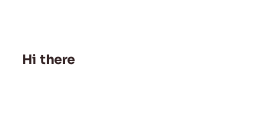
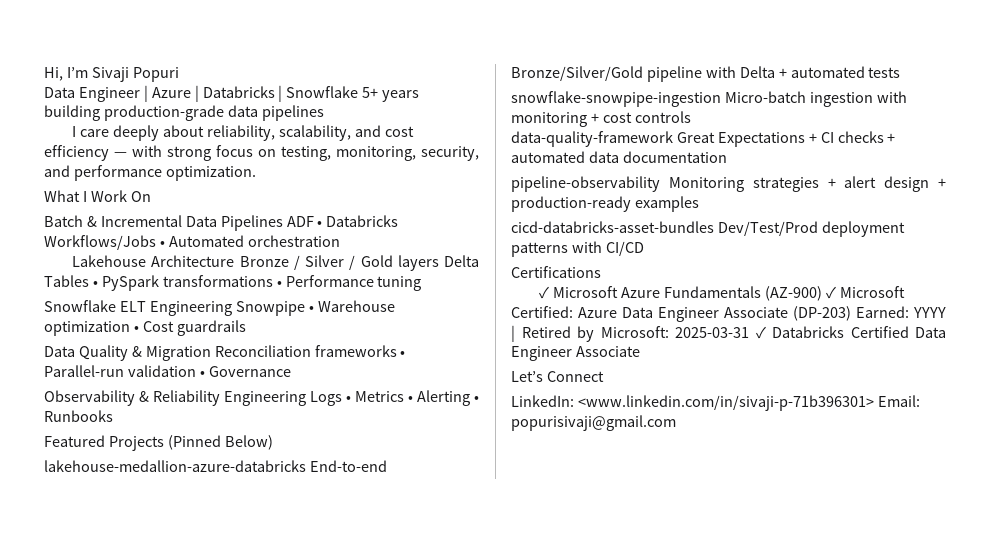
- Hi there
+ Hi, I’m Sivaji Popuri
+ Data Engineer | Azure | Databricks | Snowflake 5+ years building production-grade data pipelines
+ I care deeply about reliability, scalability, and cost efficiency — with strong focus on testing, monitoring, security, and performance optimization.
+ What I Work On
+ Batch & Incremental Data Pipelines ADF • Databricks Workflows/Jobs • Automated orchestration
+ Lakehouse Architecture Bronze / Silver / Gold layers Delta Tables • PySpark transformations • Performance tuning
+ Snowflake ELT Engineering Snowpipe • Warehouse optimization • Cost guardrails
+ Data Quality & Migration Reconciliation frameworks • Parallel-run validation • Governance
+ Observability & Reliability Engineering Logs • Metrics • Alerting • Runbooks
+ Featured Projects (Pinned Below)
+ lakehouse-medallion-azure-databricks End-to-end Bronze/Silver/Gold pipeline with Delta + automated tests
+ snowflake-snowpipe-ingestion Micro-batch ingestion with monitoring + cost controls
+ data-quality-framework Great Expectations + CI checks + automated data documentation
+ pipeline-observability Monitoring strategies + alert design + production-ready examples
+ cicd-databricks-asset-bundles Dev/Test/Prod deployment patterns with CI/CD
+ Certifications
+ ✓ Microsoft Azure Fundamentals (AZ-900) ✓ Microsoft Certified: Azure Data Engineer Associate (DP-203) Earned: YYYY | Retired by Microsoft: 2025-03-31 ✓ Databricks Certified Data Engineer Associate
+ Let’s Connect
+ LinkedIn: <www.linkedin.com/in/sivaji-p-71b396301> Email: popurisivaji@gmail.com

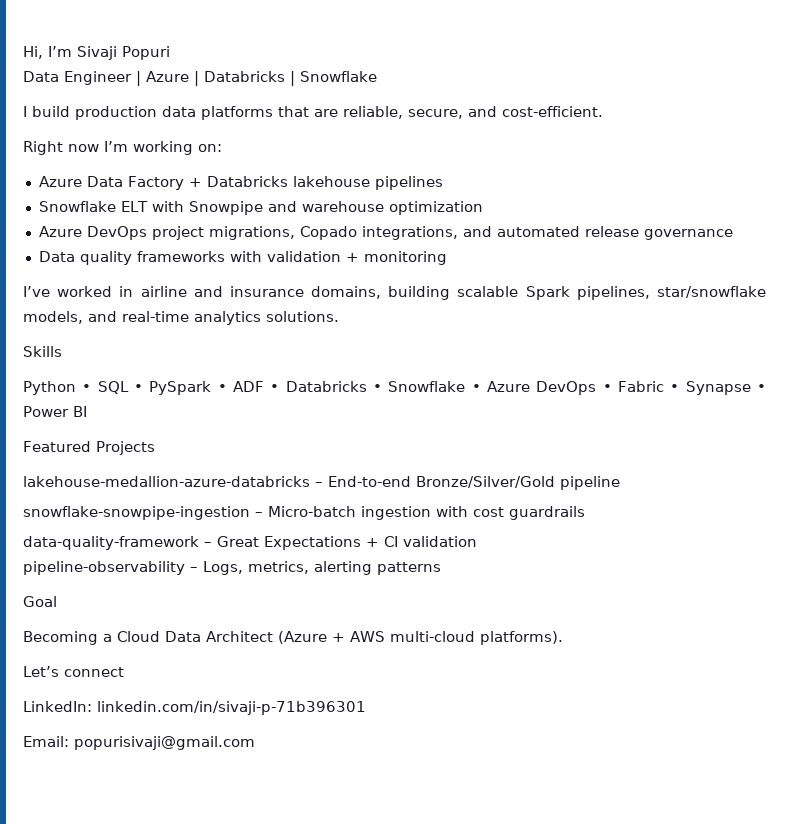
- Data Engineer | Azure | Databricks | Snowflake 5+ years building production-grade data pipelines
- I care deeply about reliability, scalability, and cost efficiency — with strong focus on testing, monitoring, security, and performance optimization.
- What I Work On
- Batch & Incremental Data Pipelines ADF • Databricks Workflows/Jobs • Automated orchestration
- Lakehouse Architecture Bronze / Silver / Gold layers Delta Tables • PySpark transformations • Performance tuning
- Snowflake ELT Engineering Snowpipe • Warehouse optimization • Cost guardrails
- Data Quality & Migration Reconciliation frameworks • Parallel-run validation • Governance
- Observability & Reliability Engineering Logs • Metrics • Alerting • Runbooks
+ Data Engineer | Azure | Databricks | Snowflake
+ I build production data platforms that are reliable, secure, and cost-efficient.
+ Right now I’m working on:
+ Azure Data Factory + Databricks lakehouse pipelines
+ Snowflake ELT with Snowpipe and warehouse optimization
+ Azure DevOps project migrations, Copado integrations, and automated release governance
+ Data quality frameworks with validation + monitoring
+ I’ve worked in airline and insurance domains, building scalable Spark pipelines, star/snowflake models, and real-time analytics solutions.
+ Skills
+ Python • SQL • PySpark • ADF • Databricks • Snowflake • Azure DevOps • Fabric • Synapse • Power BI
- Featured Projects (Pinned Below)
+ Featured Projects
- lakehouse-medallion-azure-databricks End-to-end Bronze/Silver/Gold pipeline with Delta + automated tests
+ lakehouse-medallion-azure-databricks – End-to-end Bronze/Silver/Gold pipeline
- snowflake-snowpipe-ingestion Micro-batch ingestion with monitoring + cost controls
+ snowflake-snowpipe-ingestion – Micro-batch ingestion with cost guardrails
- data-quality-framework Great Expectations + CI checks + automated data documentation
- pipeline-observability Monitoring strategies + alert design + production-ready examples
- cicd-databricks-asset-bundles Dev/Test/Prod deployment patterns with CI/CD
- Certifications
- ✓ Microsoft Azure Fundamentals (AZ-900) ✓ Microsoft Certified: Azure Data Engineer Associate (DP-203) Earned: YYYY | Retired by Microsoft: 2025-03-31 ✓ Databricks Certified Data Engineer Associate
+ data-quality-framework – Great Expectations + CI validation
+ pipeline-observability – Logs, metrics, alerting patterns
+ Goal
+ Becoming a Cloud Data Architect (Azure + AWS multi-cloud platforms).
- Let’s Connect
+ Let’s connect
- LinkedIn: <www.linkedin.com/in/sivaji-p-71b396301> Email: popurisivaji@gmail.com
+ LinkedIn: linkedin.com/in/sivaji-p-71b396301
+ Email: popurisivaji@gmail.com

